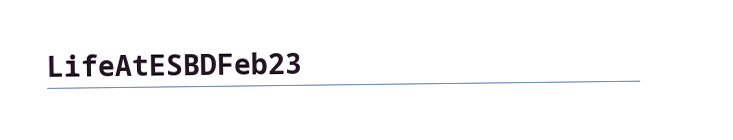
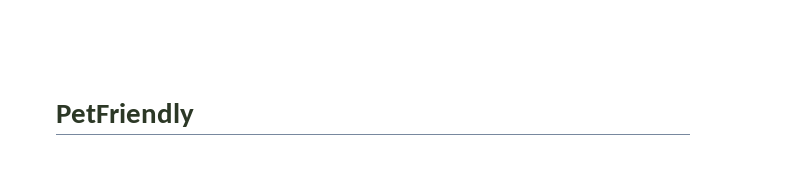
- LifeAtESBDFeb23
+ PetFriendly

